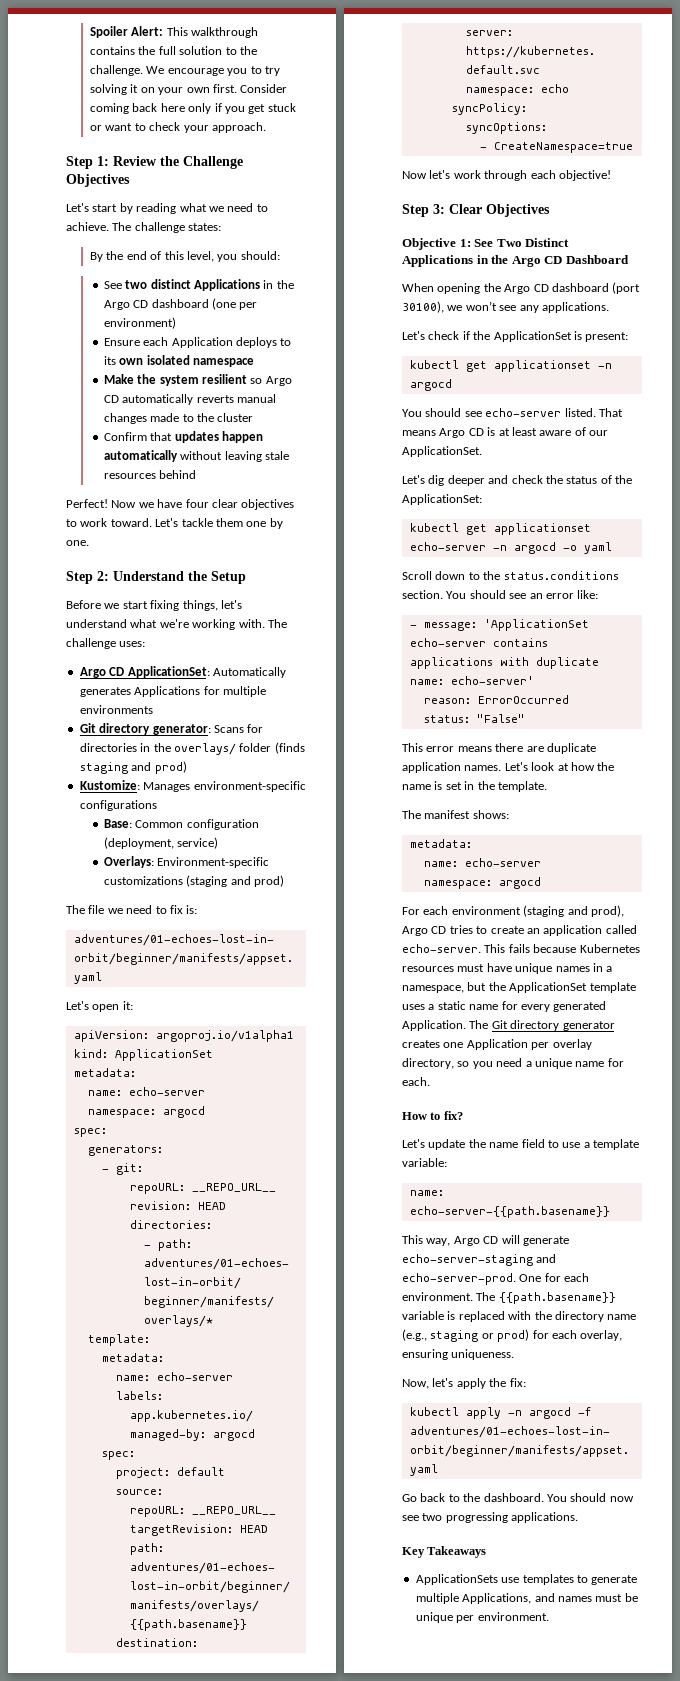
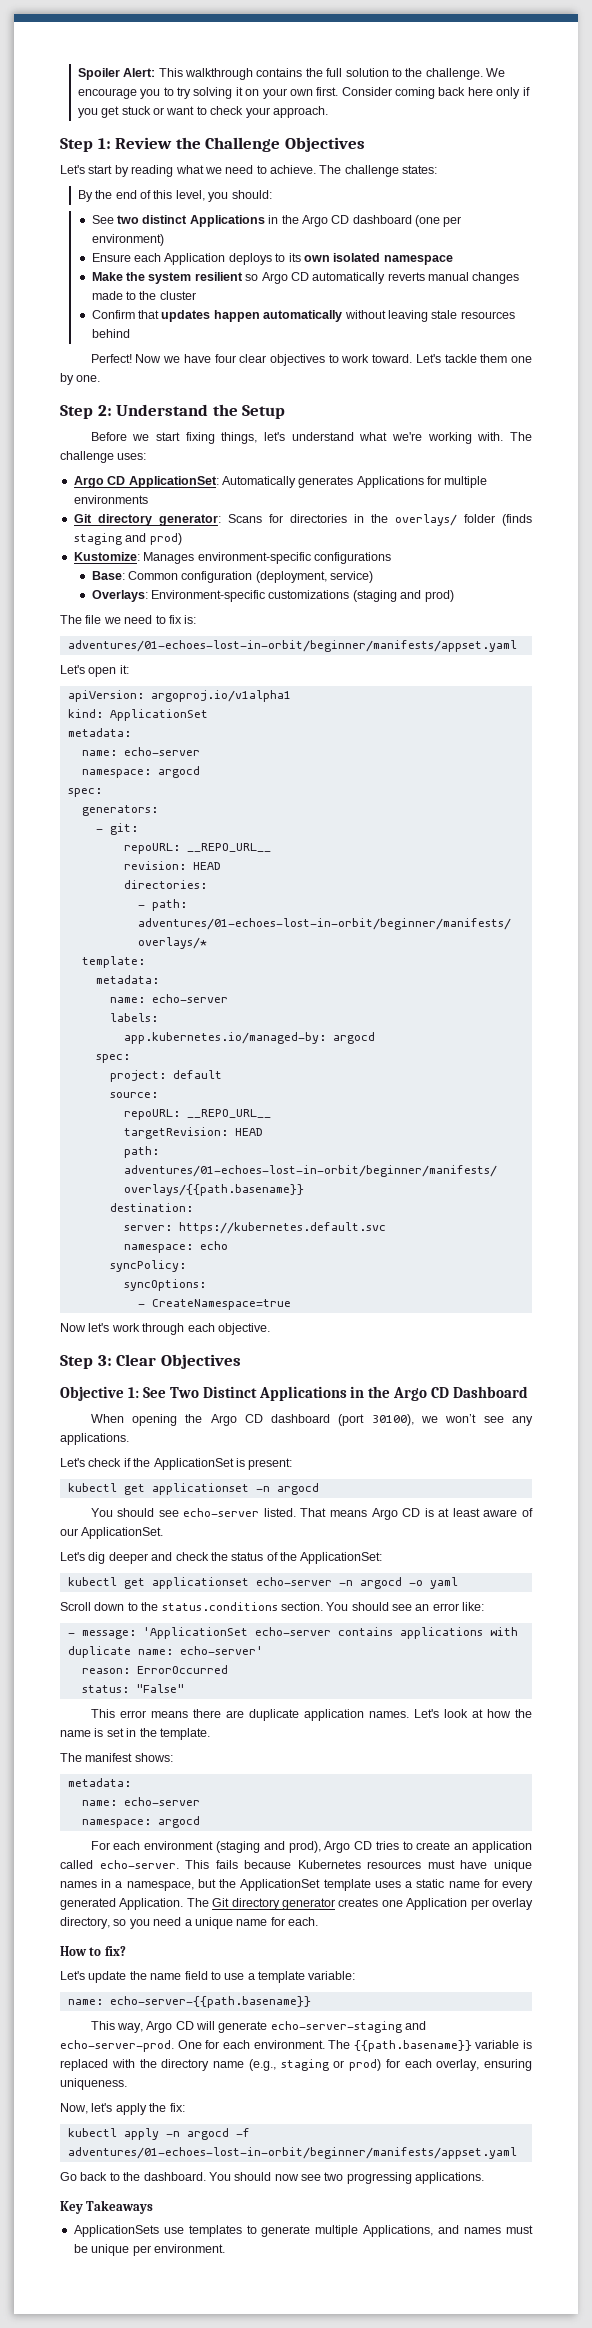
- Now let's work through each objective!
+ Now let's work through each objective.

